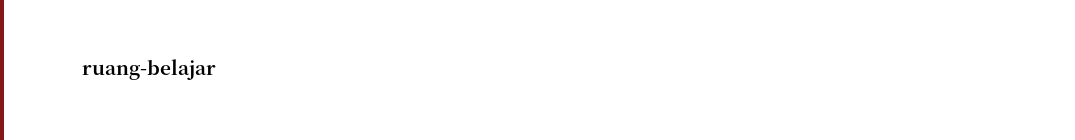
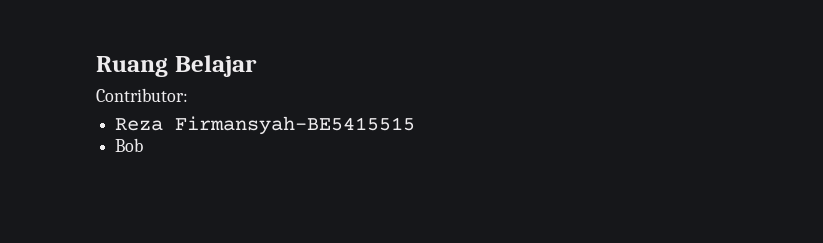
- ruang-belajar
+ Ruang Belajar
+ Contributor:
+ Reza Firmansyah-BE5415515
+ Bob

